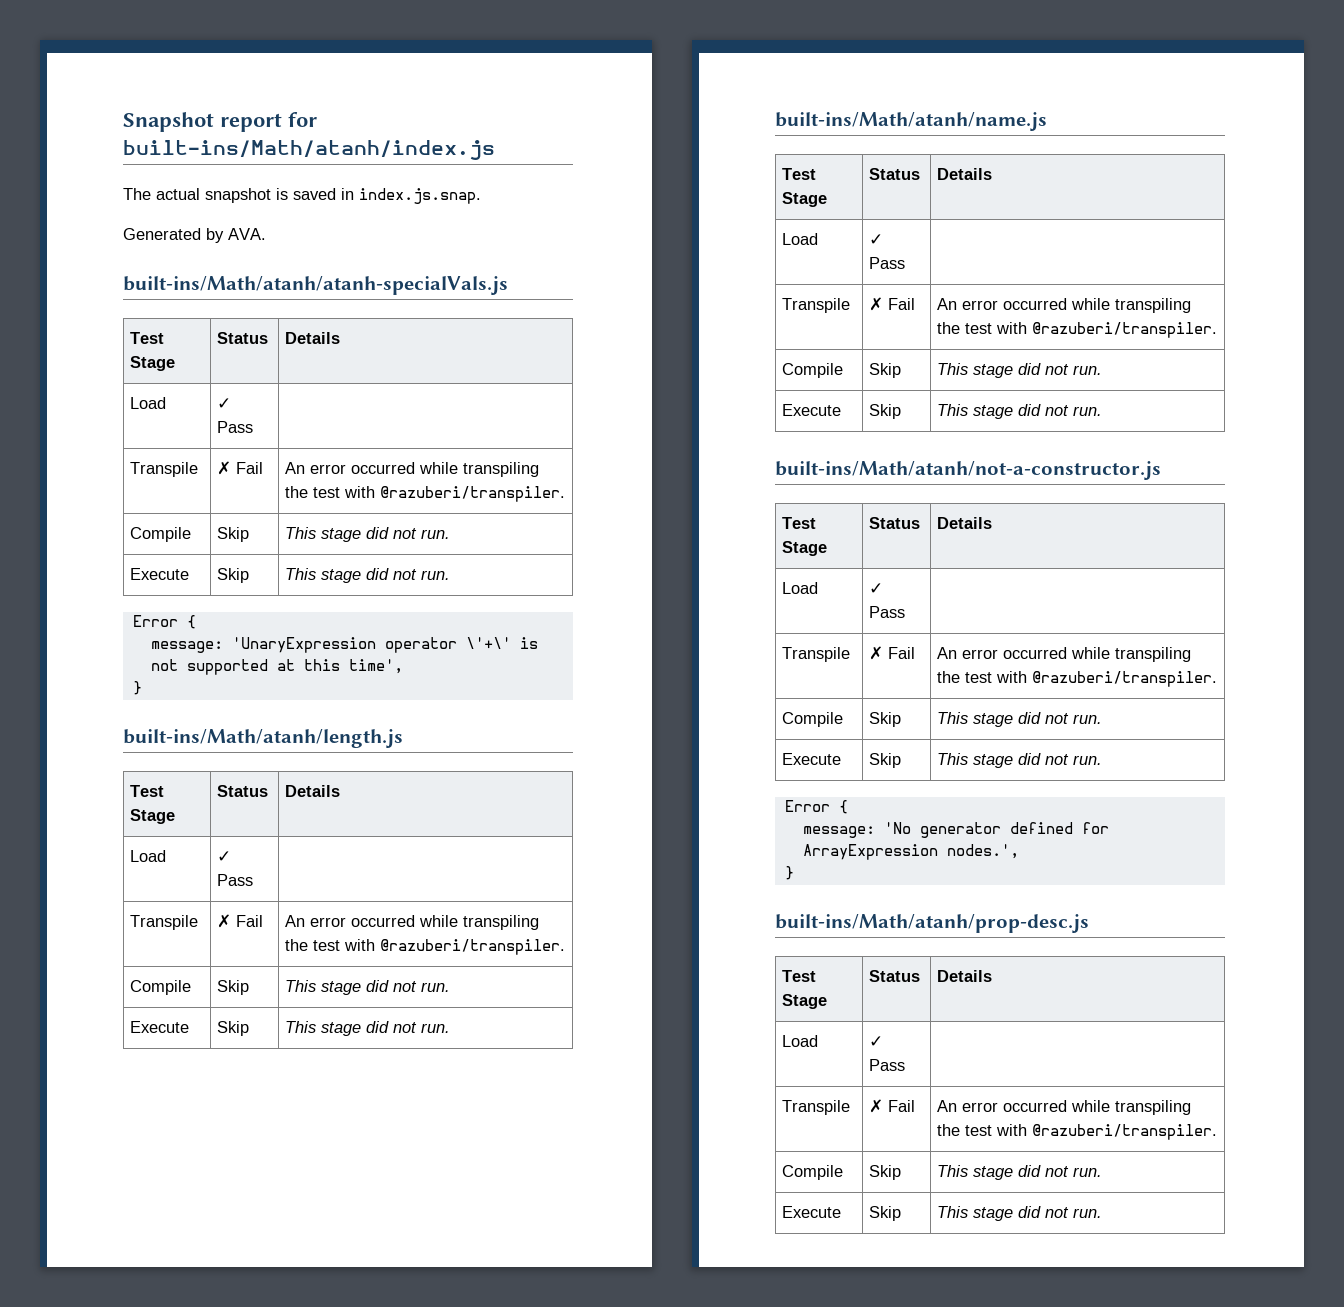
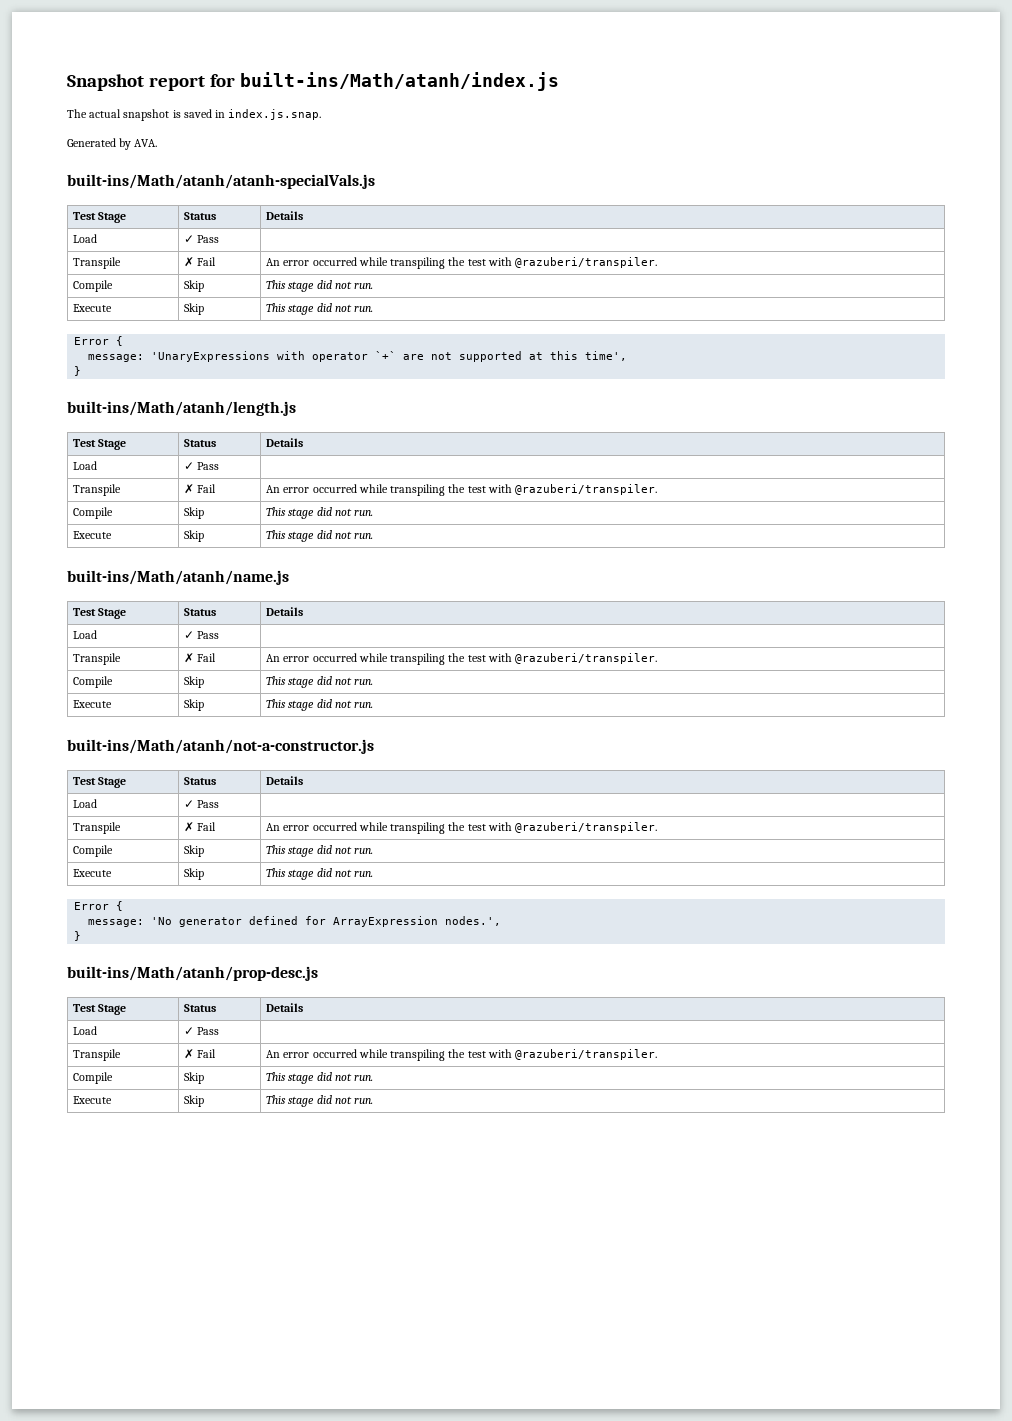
- message: 'UnaryExpression operator \'+\' is not supported at this time',
+ message: 'UnaryExpressions with operator `+` are not supported at this time',

